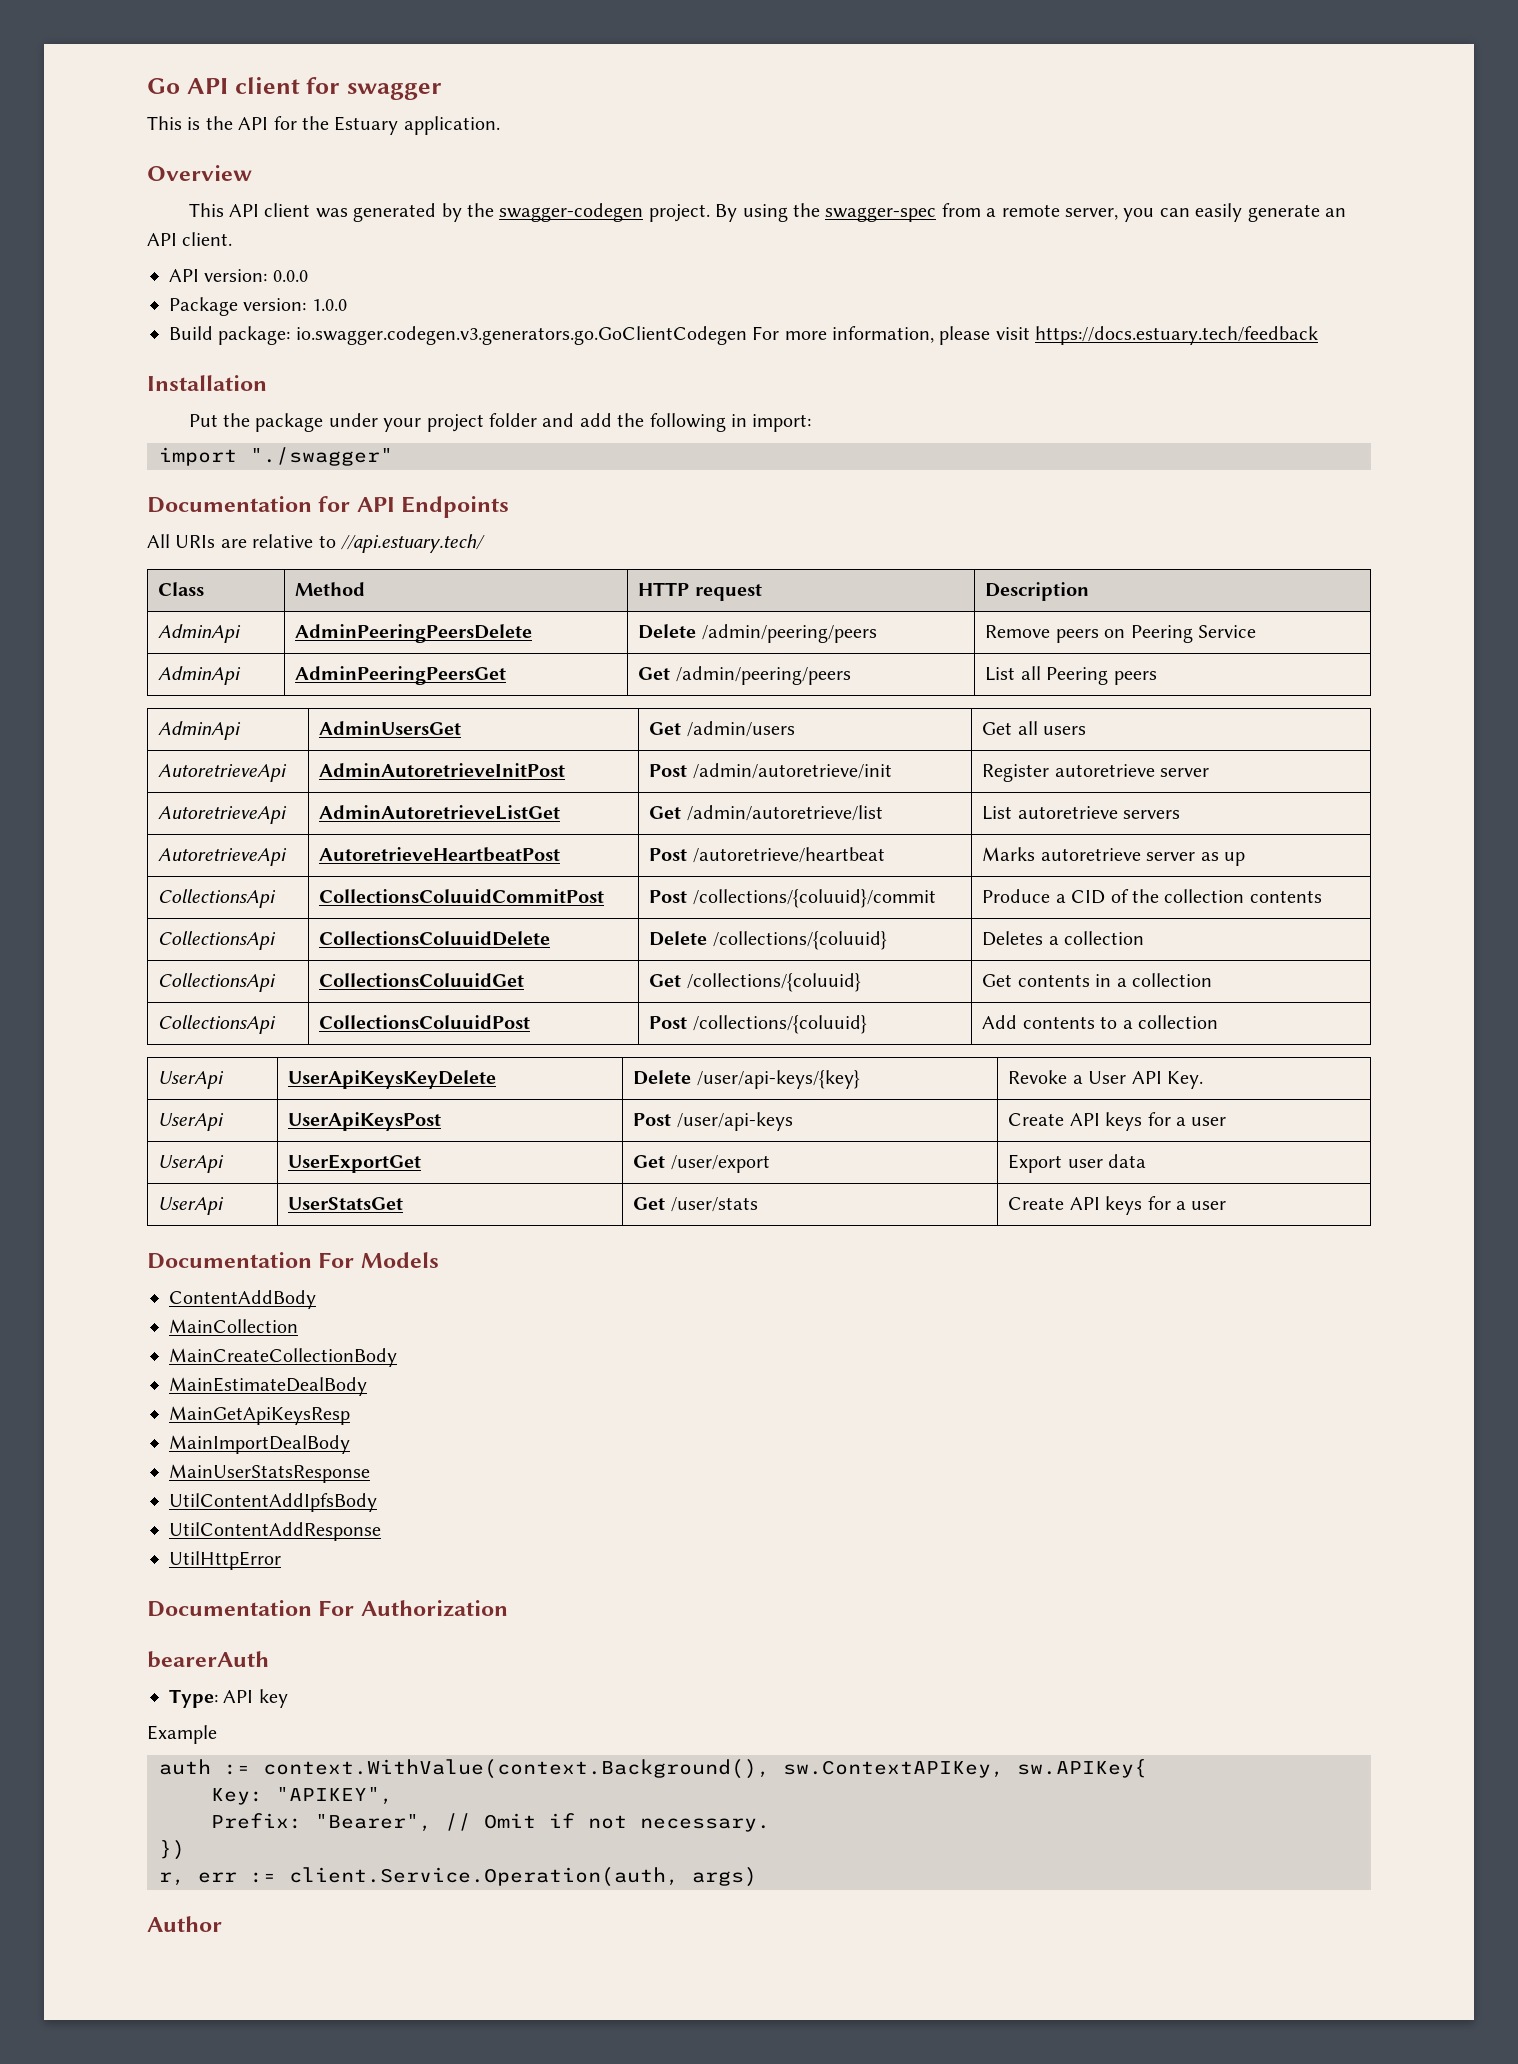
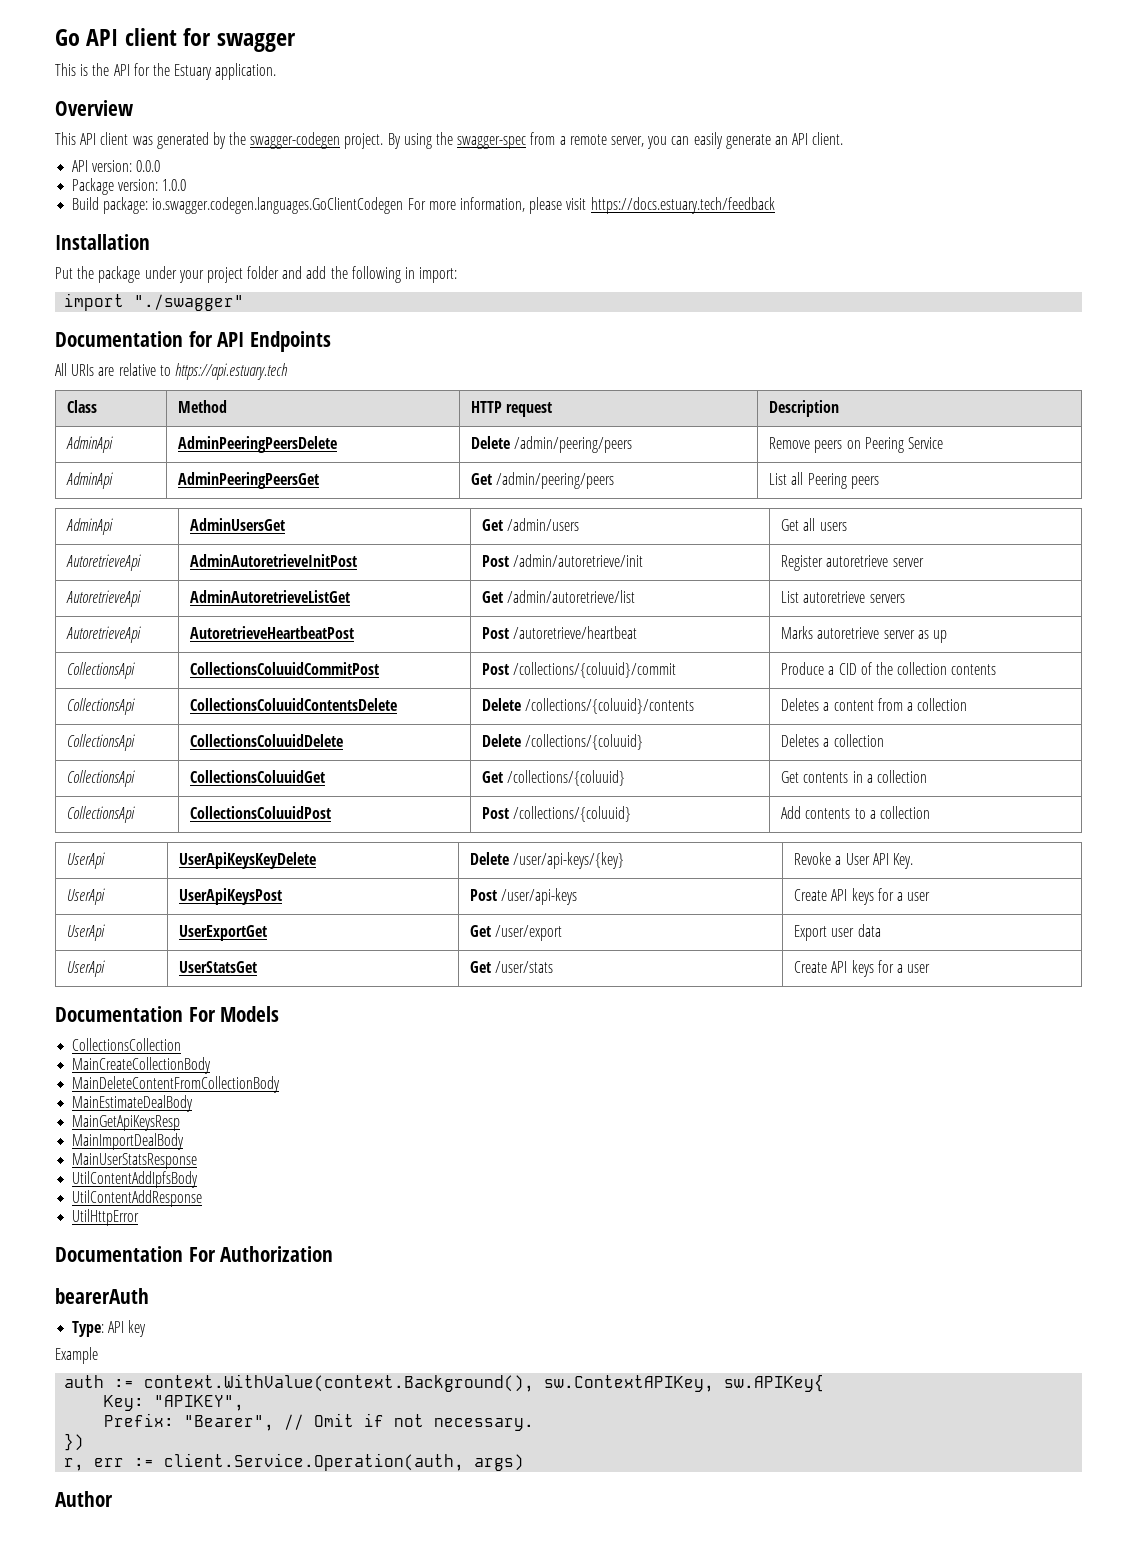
- Build package: io.swagger.codegen.v3.generators.go.GoClientCodegen For more information, please visit https://docs.estuary.tech/feedback
+ Build package: io.swagger.codegen.languages.GoClientCodegen For more information, please visit https://docs.estuary.tech/feedback
- All URIs are relative to //api.estuary.tech/
+ All URIs are relative to https://api.estuary.tech
+ CollectionsApi | CollectionsColuuidContentsDelete | Delete /collections/{coluuid}/contents | Deletes a content from a collection
- ContentAddBody
- MainCollection
+ CollectionsCollection
+ MainDeleteContentFromCollectionBody

